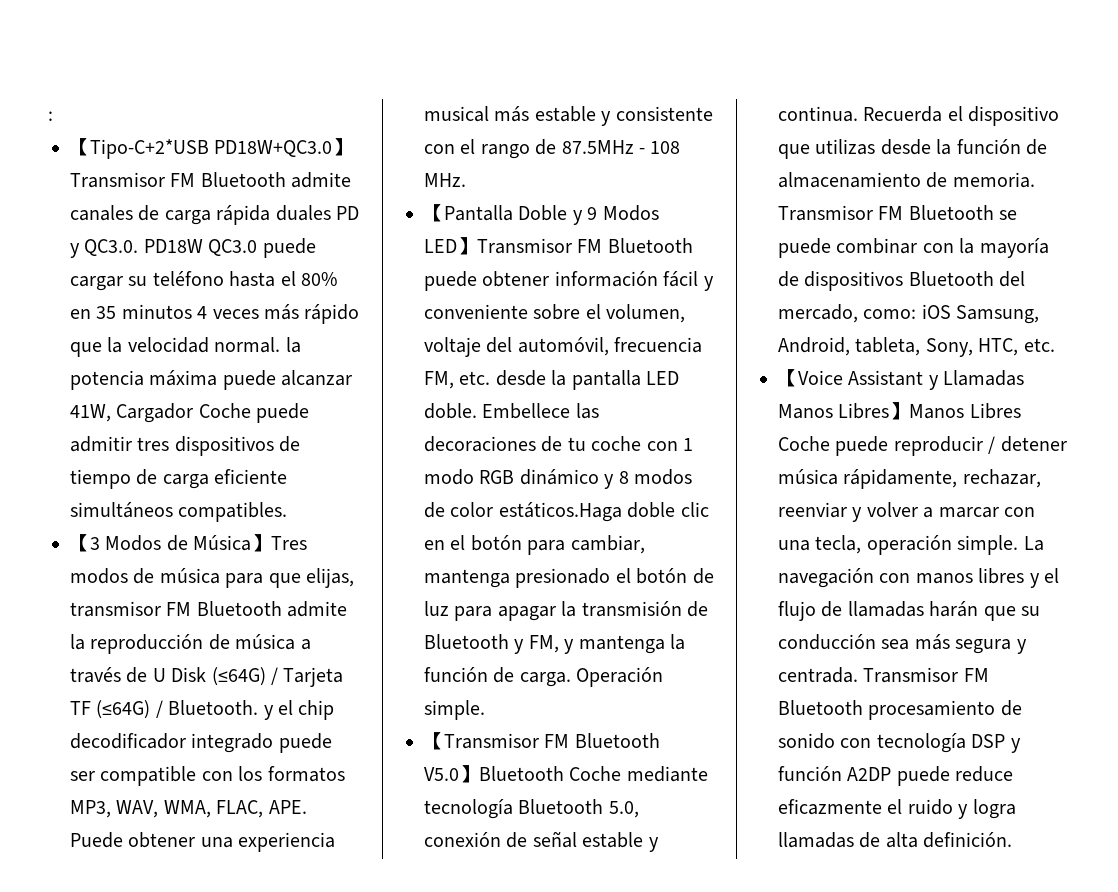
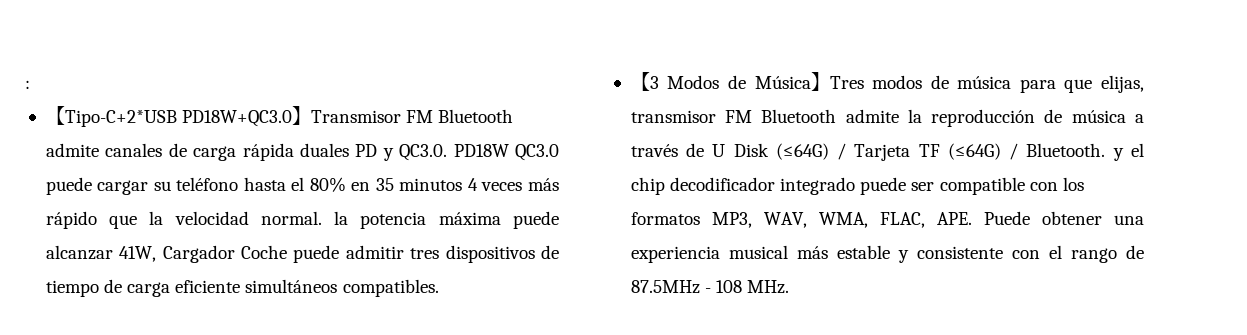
- 【Pantalla Doble y 9 Modos LED】Transmisor FM Bluetooth puede obtener información fácil y conveniente sobre el volumen, voltaje del automóvil, frecuencia FM, etc. desde la pantalla LED doble. Embellece las decoraciones de tu coche con 1 modo RGB dinámico y 8 modos de color estáticos.Haga doble clic en el botón para cambiar, mantenga presionado el botón de luz para apagar la transmisión de Bluetooth y FM, y mantenga la función de carga. Operación simple.
- 【Transmisor FM Bluetooth V5.0】Bluetooth Coche mediante tecnología Bluetooth 5.0, conexión de señal estable y continua. Recuerda el dispositivo que utilizas desde la función de almacenamiento de memoria. Transmisor FM Bluetooth se puede combinar con la mayoría de dispositivos Bluetooth del mercado, como: iOS Samsung, Android, tableta, Sony, HTC, etc.
- 【Voice Assistant y Llamadas Manos Libres】Manos Libres Coche puede reproducir / detener música rápidamente, rechazar, reenviar y volver a marcar con una tecla, operación simple. La navegación con manos libres y el flujo de llamadas harán que su conducción sea más segura y centrada. Transmisor FM Bluetooth procesamiento de sonido con tecnología DSP y función A2DP puede reduce eficazmente el ruido y logra llamadas de alta definición.

